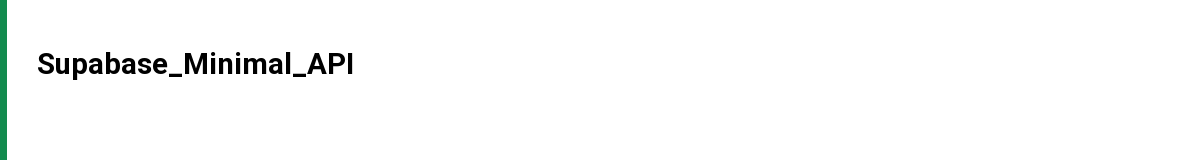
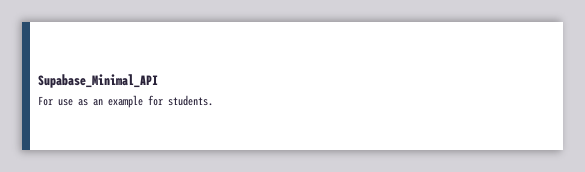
+ For use as an example for students.

